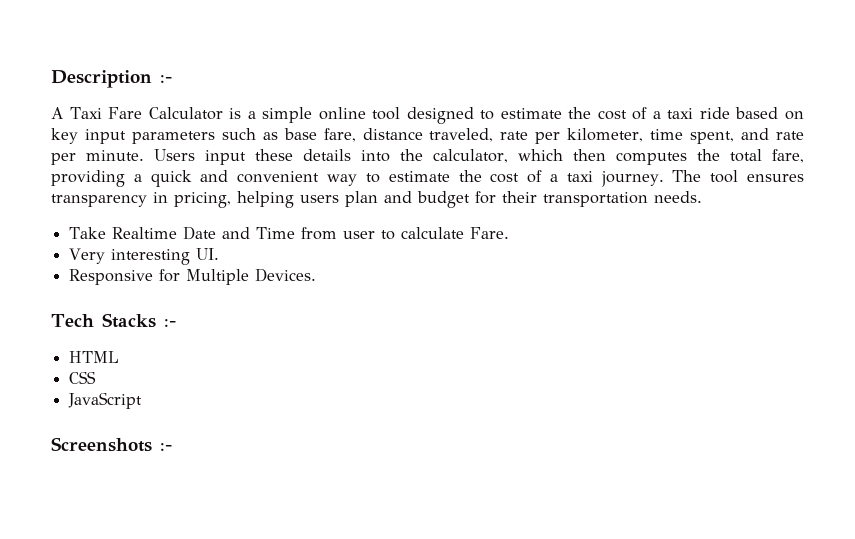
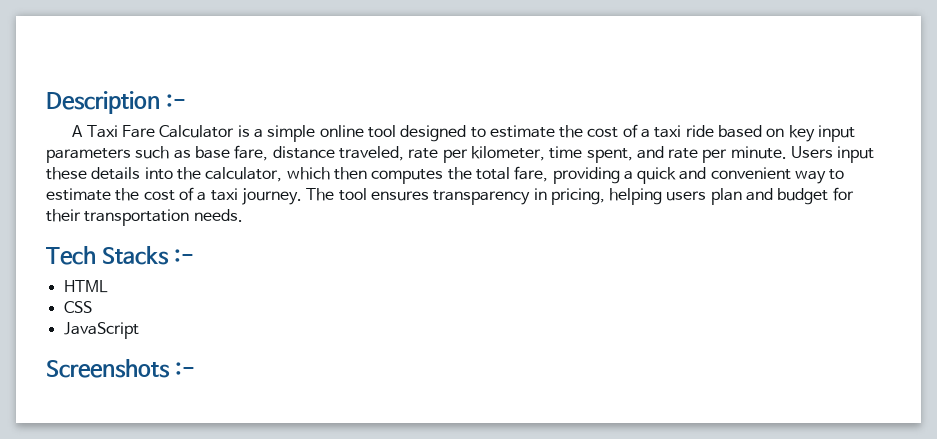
- Take Realtime Date and Time from user to calculate Fare.
- Very interesting UI.
- Responsive for Multiple Devices.

